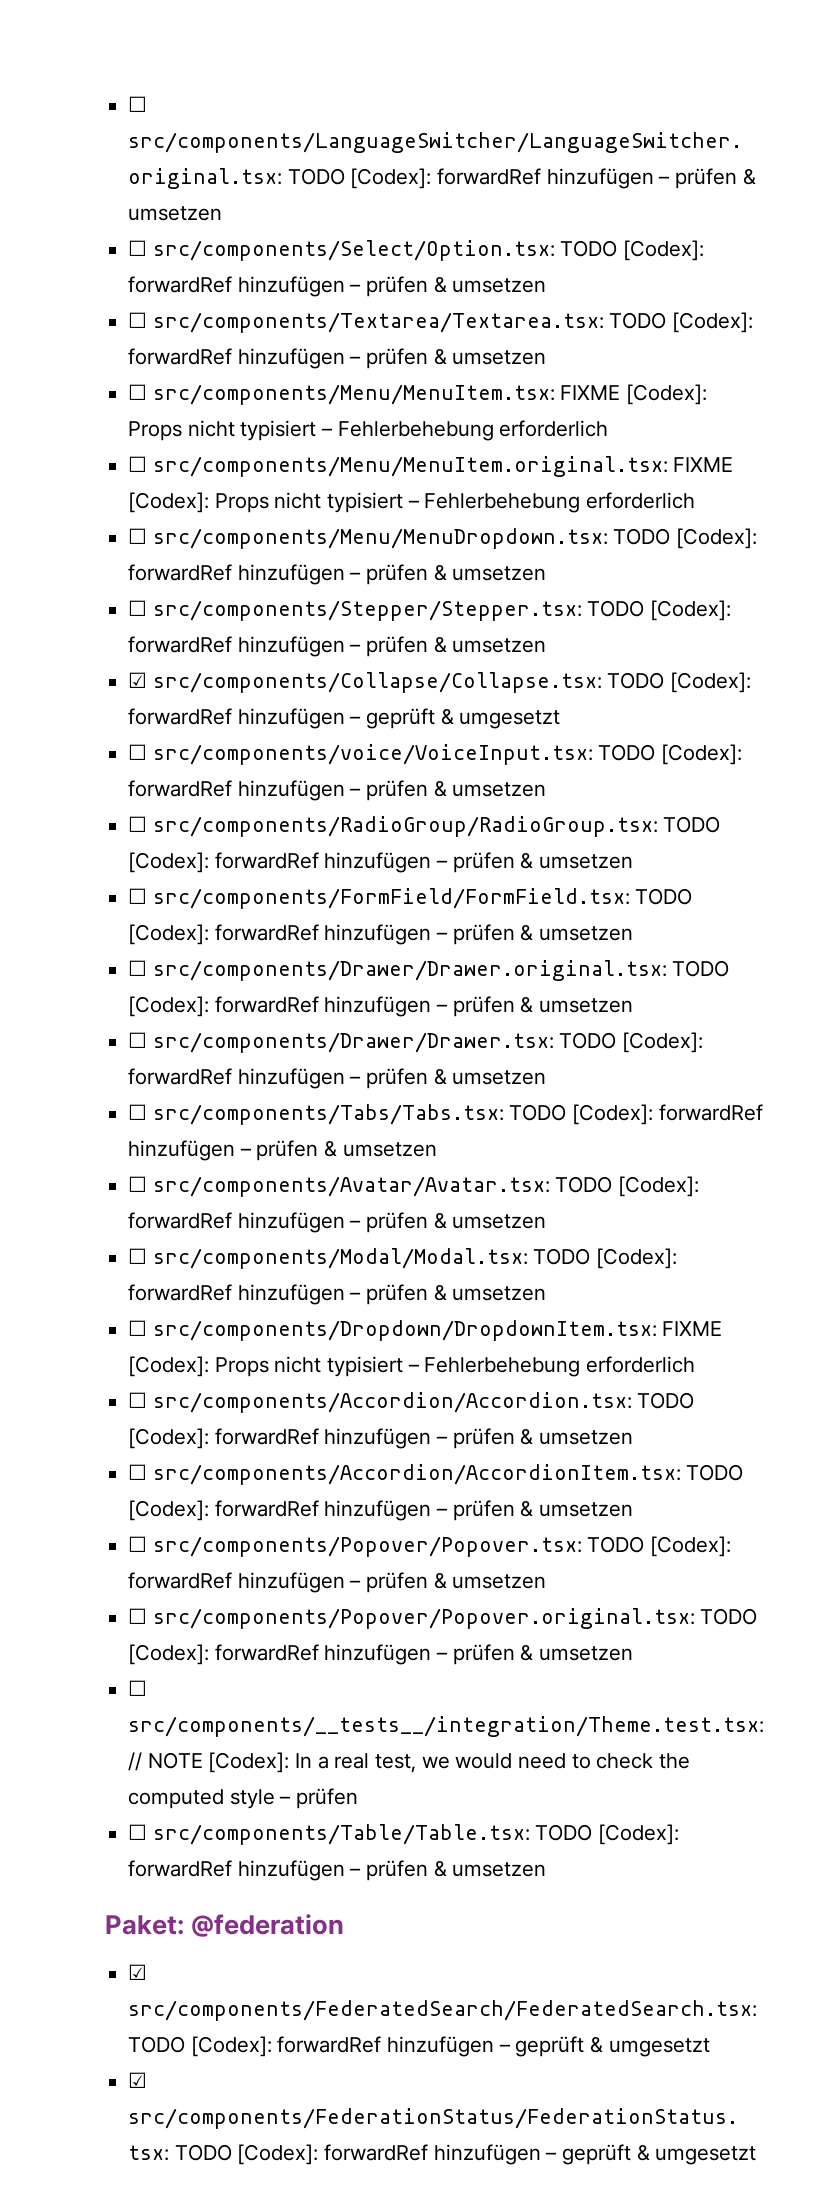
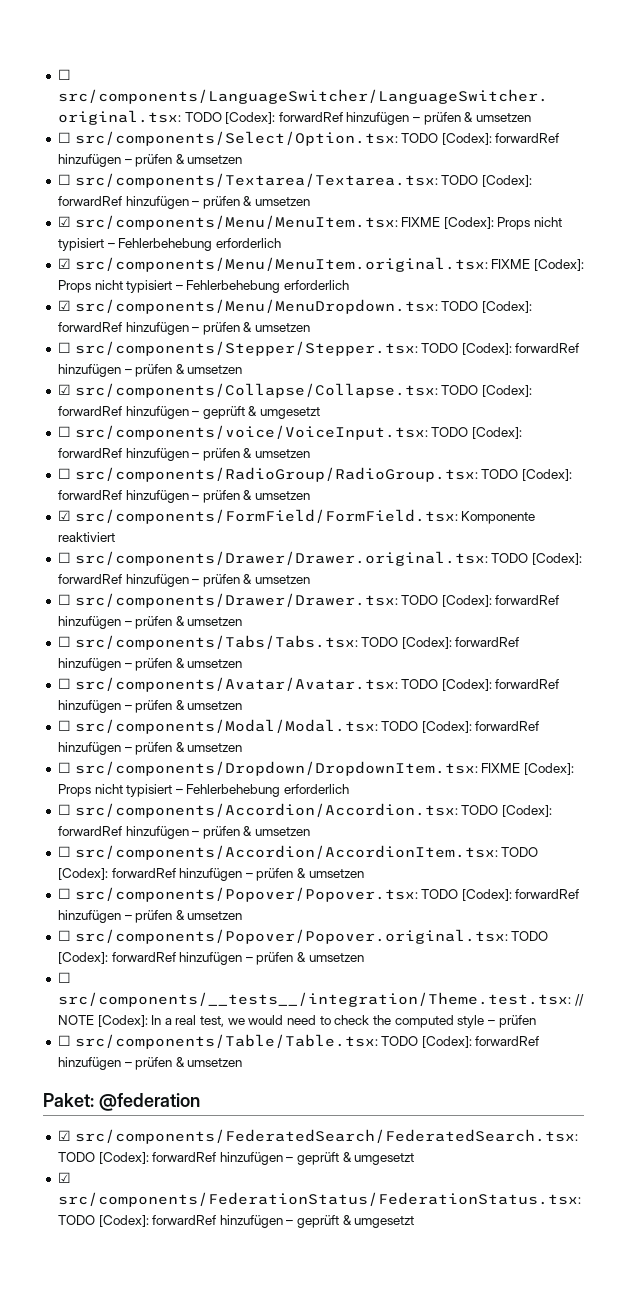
- ☐ src/components/Menu/MenuItem.tsx: FIXME [Codex]: Props nicht typisiert – Fehlerbehebung erforderlich
+ ☑ src/components/Menu/MenuItem.tsx: FIXME [Codex]: Props nicht typisiert – Fehlerbehebung erforderlich
- ☐ src/components/Menu/MenuItem.original.tsx: FIXME [Codex]: Props nicht typisiert – Fehlerbehebung erforderlich
+ ☑ src/components/Menu/MenuItem.original.tsx: FIXME [Codex]: Props nicht typisiert – Fehlerbehebung erforderlich
- ☐ src/components/Menu/MenuDropdown.tsx: TODO [Codex]: forwardRef hinzufügen – prüfen & umsetzen
+ ☑ src/components/Menu/MenuDropdown.tsx: TODO [Codex]: forwardRef hinzufügen – prüfen & umsetzen
- ☐ src/components/FormField/FormField.tsx: TODO [Codex]: forwardRef hinzufügen – prüfen & umsetzen
+ ☑ src/components/FormField/FormField.tsx: Komponente reaktiviert

